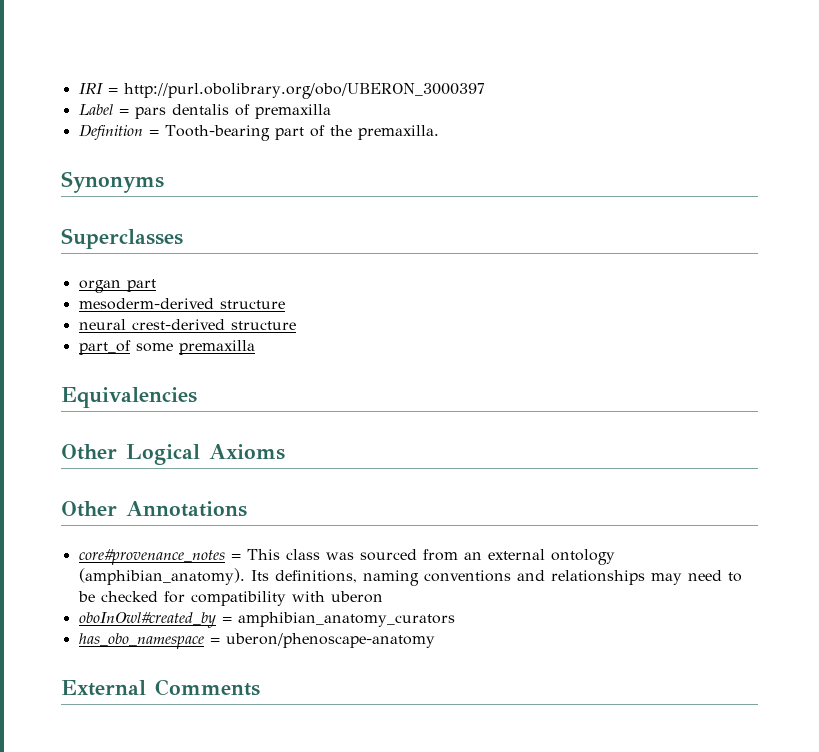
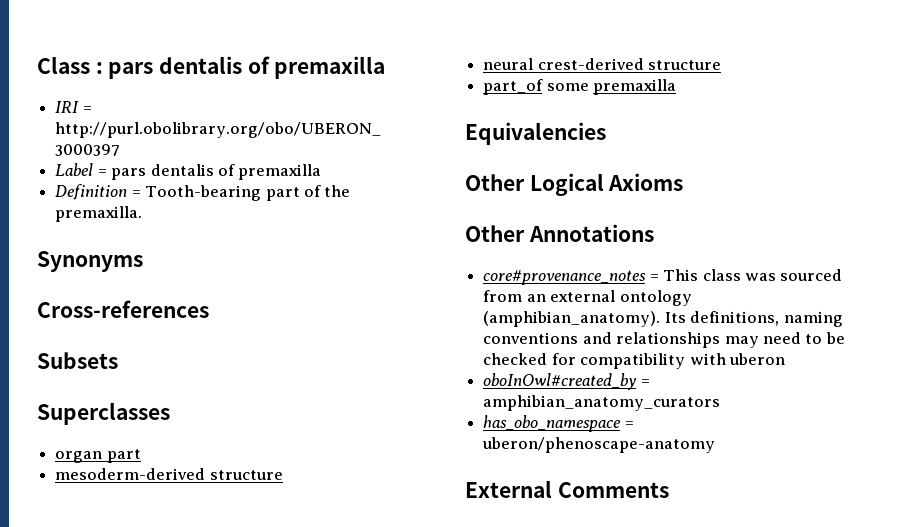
+ Class : pars dentalis of premaxilla
+ Cross-references
+ Subsets

